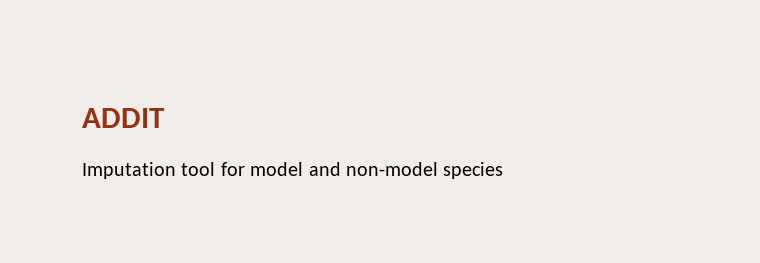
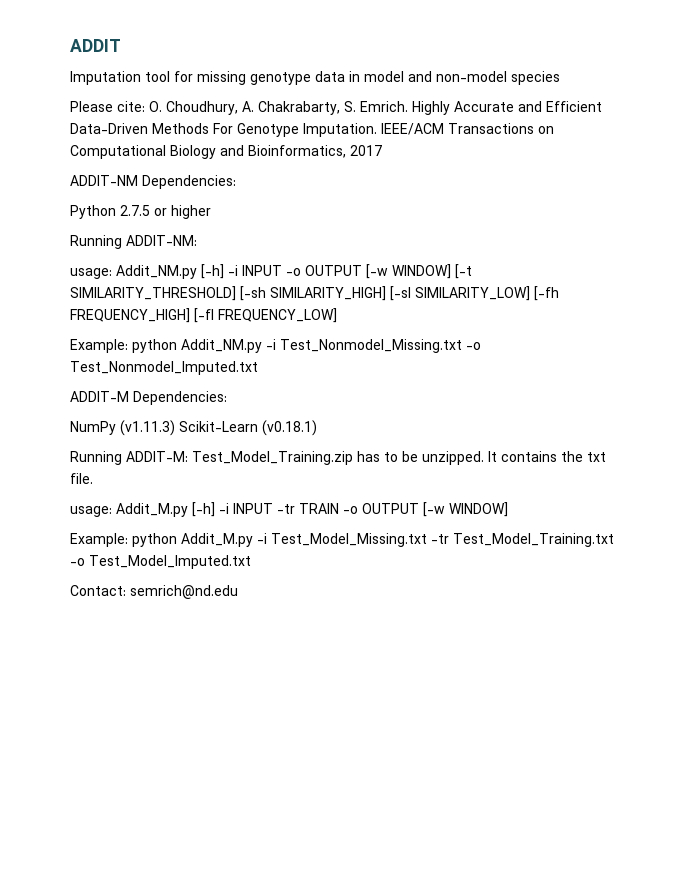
- Imputation tool for model and non-model species
+ Imputation tool for missing genotype data in model and non-model species
+ Please cite: O. Choudhury, A. Chakrabarty, S. Emrich. Highly Accurate and Efficient Data-Driven Methods For Genotype Imputation. IEEE/ACM Transactions on Computational Biology and Bioinformatics, 2017
+ ADDIT-NM Dependencies:
+ Python 2.7.5 or higher
+ Running ADDIT-NM:
+ usage: Addit_NM.py [-h] -i INPUT -o OUTPUT [-w WINDOW] [-t SIMILARITY_THRESHOLD] [-sh SIMILARITY_HIGH] [-sl SIMILARITY_LOW] [-fh FREQUENCY_HIGH] [-fl FREQUENCY_LOW]
+ Example: python Addit_NM.py -i Test_Nonmodel_Missing.txt -o Test_Nonmodel_Imputed.txt
+ ADDIT-M Dependencies:
+ NumPy (v1.11.3) Scikit-Learn (v0.18.1)
+ Running ADDIT-M: Test_Model_Training.zip has to be unzipped. It contains the txt file.
+ usage: Addit_M.py [-h] -i INPUT -tr TRAIN -o OUTPUT [-w WINDOW]
+ Example: python Addit_M.py -i Test_Model_Missing.txt -tr Test_Model_Training.txt -o Test_Model_Imputed.txt
+ Contact: semrich@nd.edu

